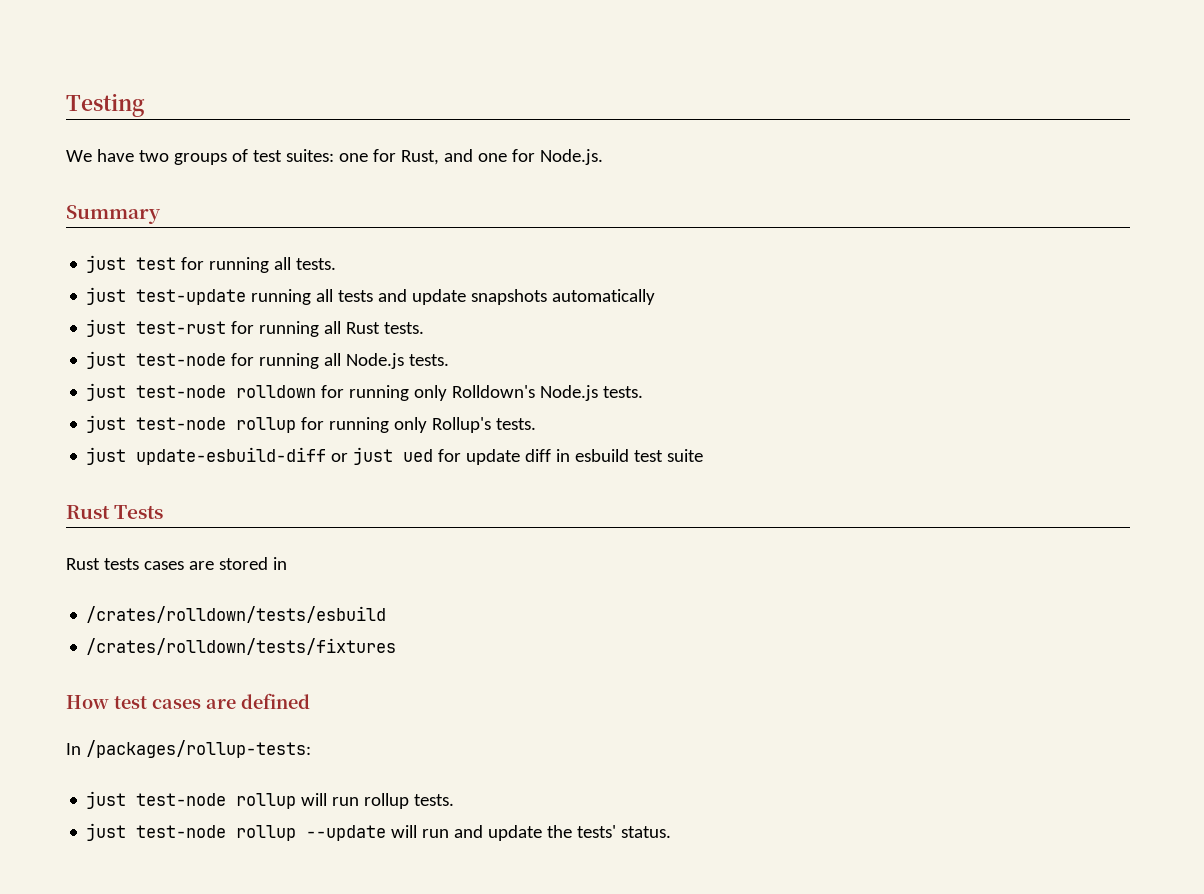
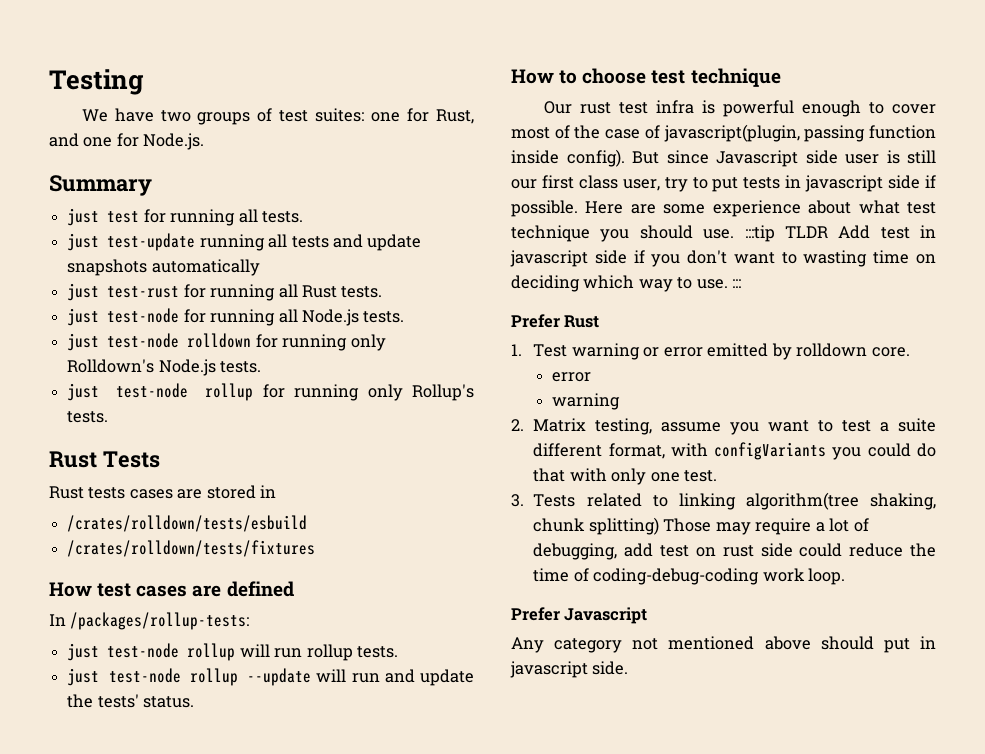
- just update-esbuild-diff or just ued for update diff in esbuild test suite
+ How to choose test technique
+ Our rust test infra is powerful enough to cover most of the case of javascript(plugin, passing function inside config). But since Javascript side user is still our first class user, try to put tests in javascript side if possible. Here are some experience about what test technique you should use. :::tip TLDR Add test in javascript side if you don't want to wasting time on deciding which way to use. :::
+ Prefer Rust
+ 1. Test warning or error emitted by rolldown core.
+ error
+ warning
+ 2. Matrix testing, assume you want to test a suite different format, with configVariants you could do that with only one test.
+ 3. Tests related to linking algorithm(tree shaking, chunk splitting) Those may require a lot of debugging, add test on rust side could reduce the time of coding-debug-coding work loop.
+ Prefer Javascript
+ Any category not mentioned above should put in javascript side.

